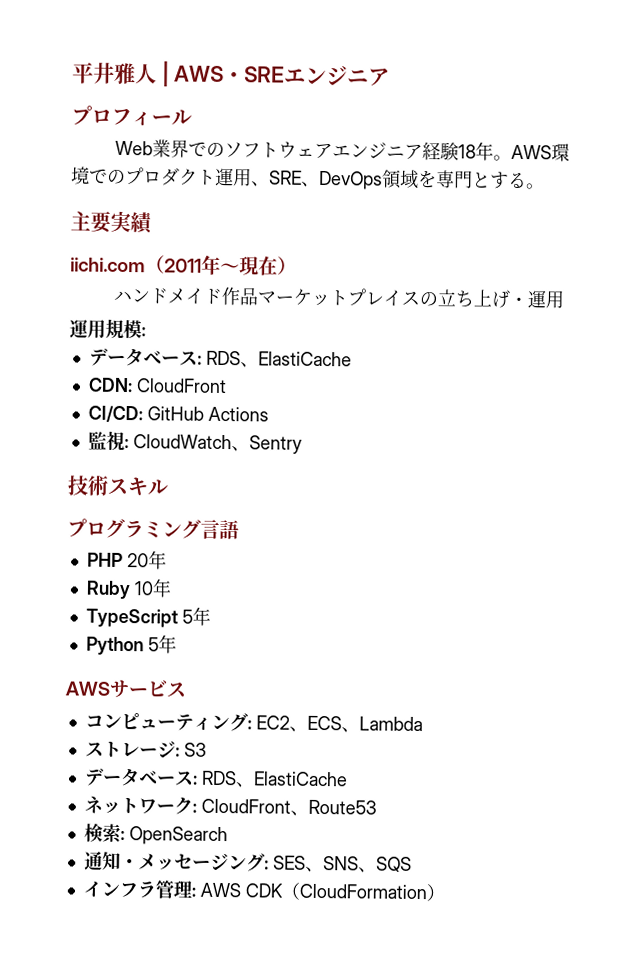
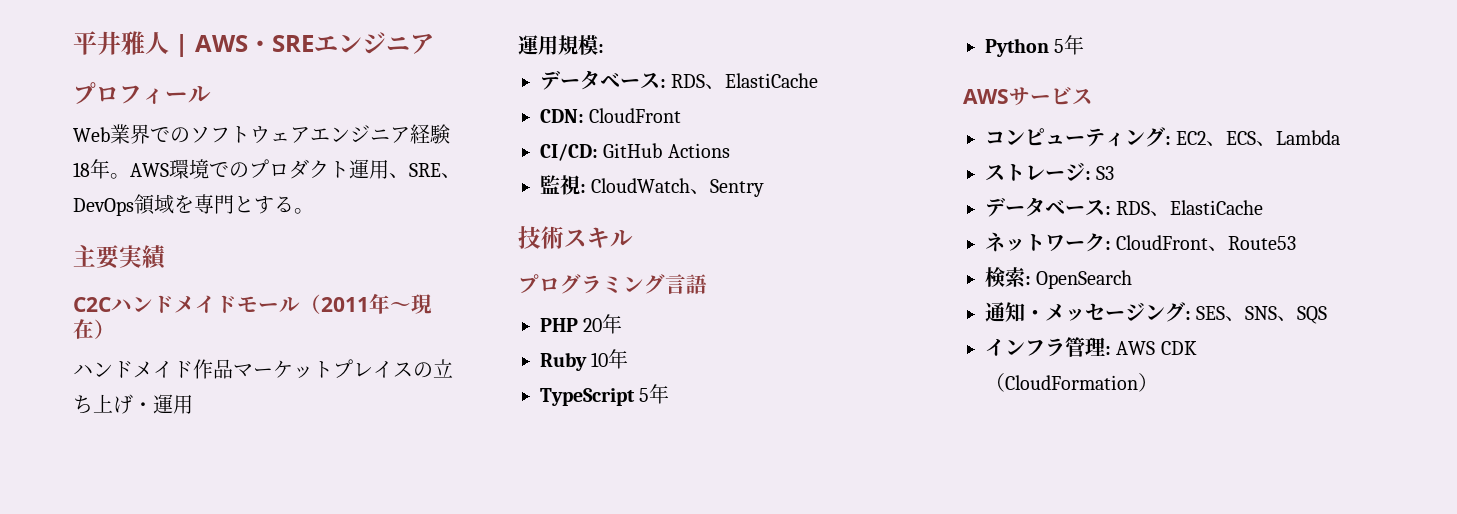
- iichi.com（2011年〜現在）
+ C2Cハンドメイドモール（2011年〜現在）

